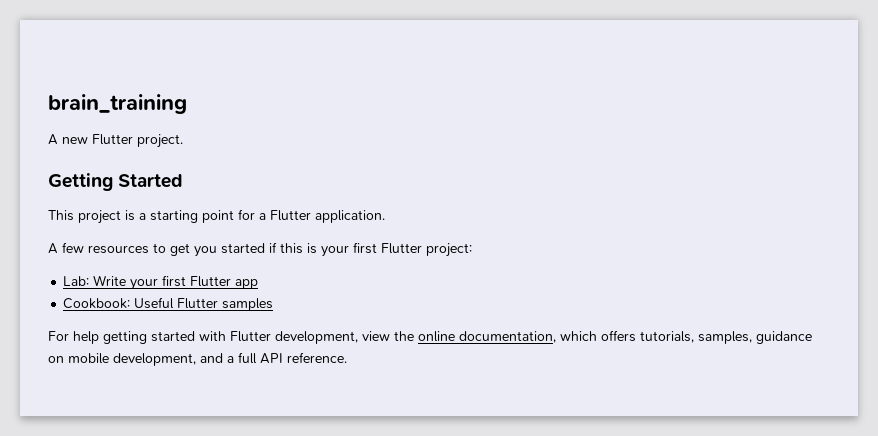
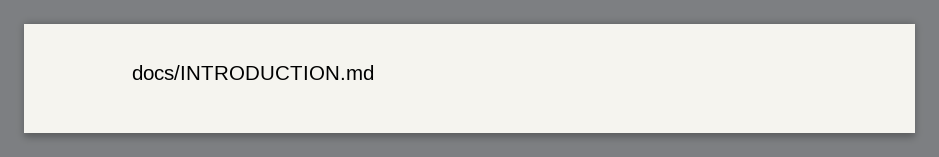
- brain_training
- A new Flutter project.
- Getting Started
- This project is a starting point for a Flutter application.
- A few resources to get you started if this is your first Flutter project:
- Lab: Write your first Flutter app
- Cookbook: Useful Flutter samples
- For help getting started with Flutter development, view the online documentation, which offers tutorials, samples, guidance on mobile development, and a full API reference.
+ docs/INTRODUCTION.md

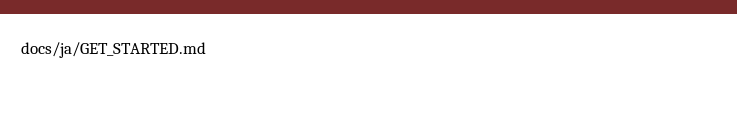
- docs/INTRODUCTION.md
+ docs/ja/GET_STARTED.md

